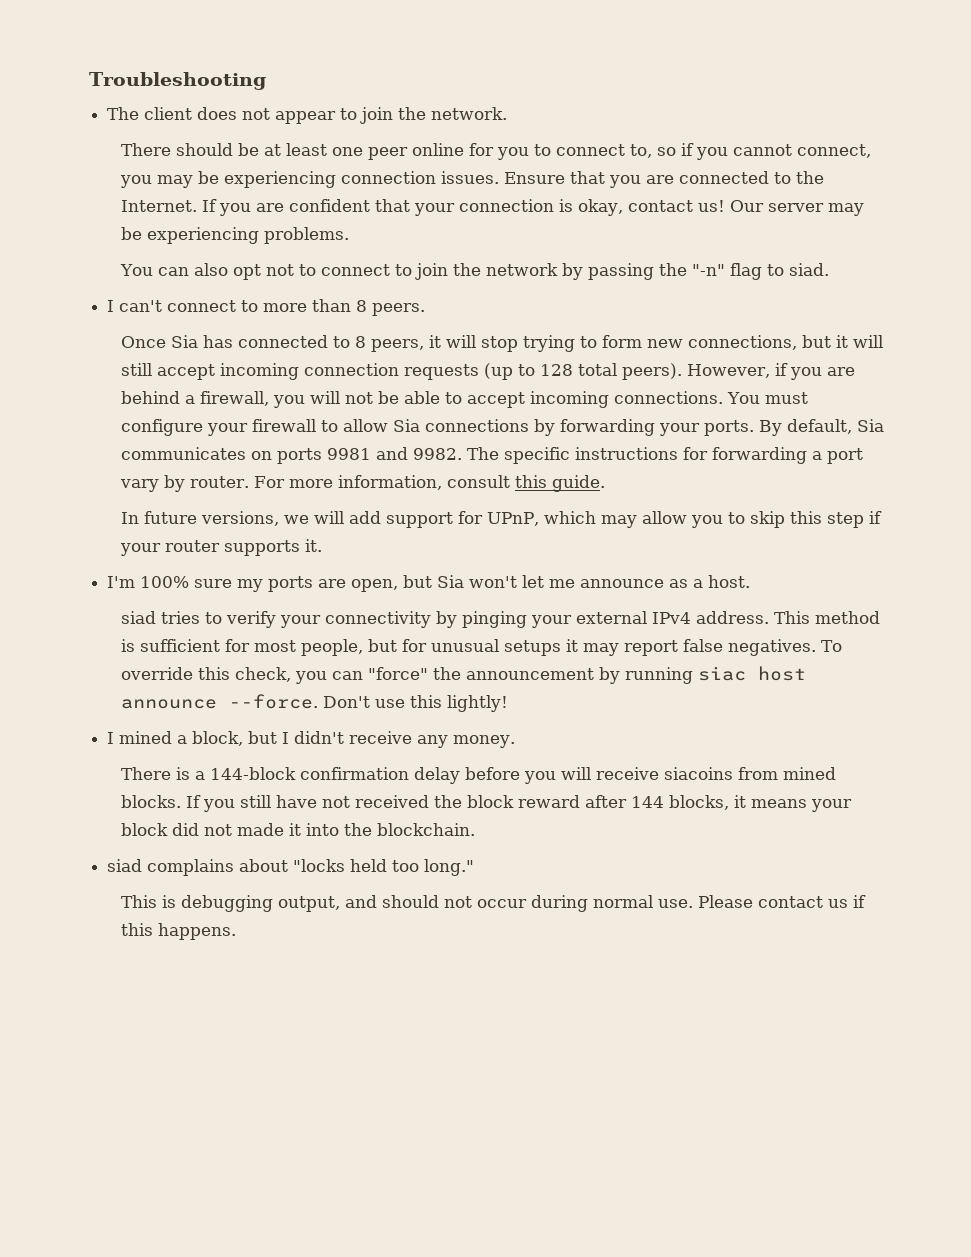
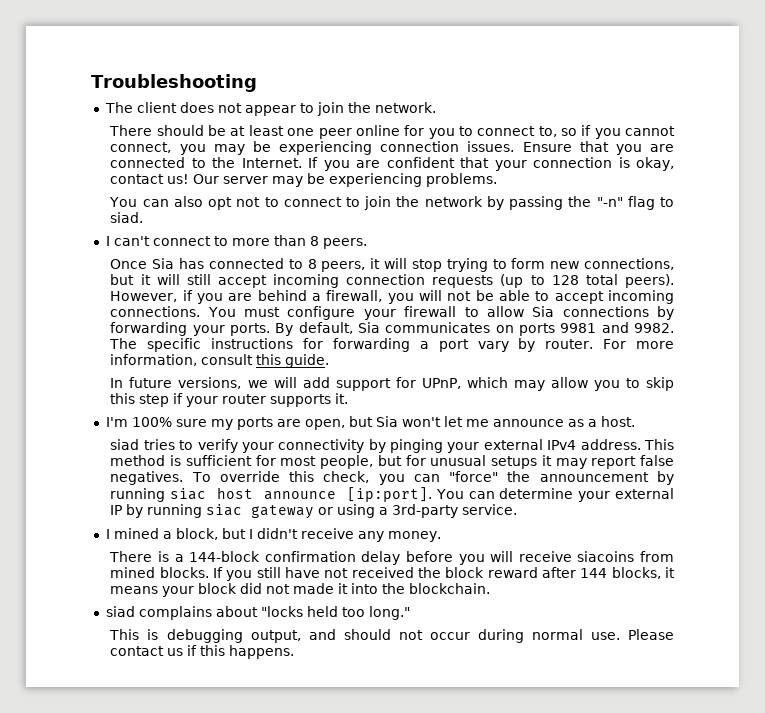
- To override this check, you can "force" the announcement by running siac host announce --force. Don't use this lightly!
+ To override this check, you can "force" the announcement by running siac host announce [ip:port]. You can determine your external IP by running siac gateway or using a 3rd-party service.

